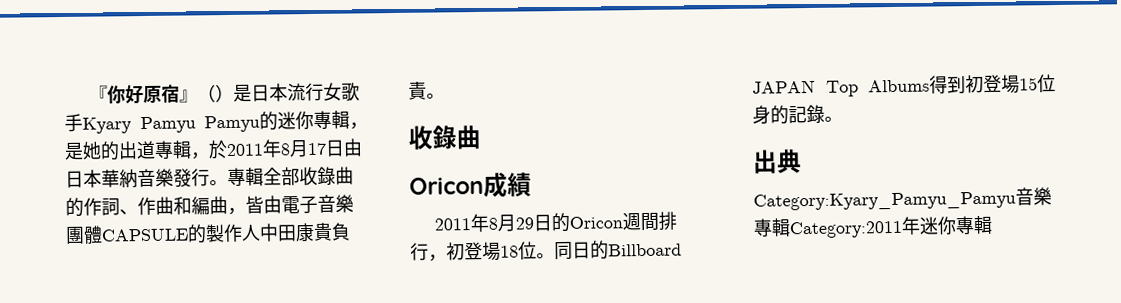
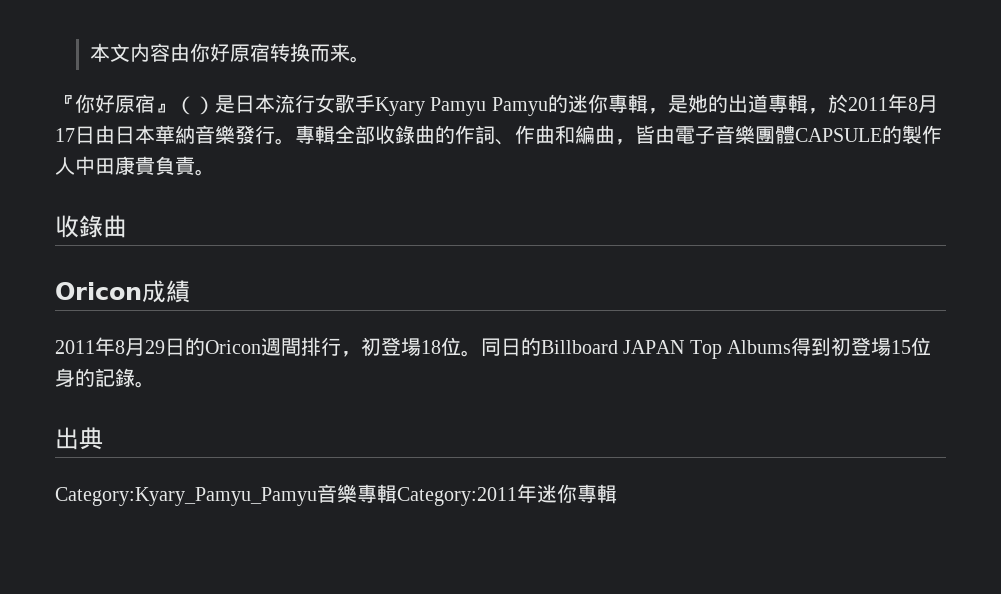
+ 本文内容由你好原宿转换而来。

